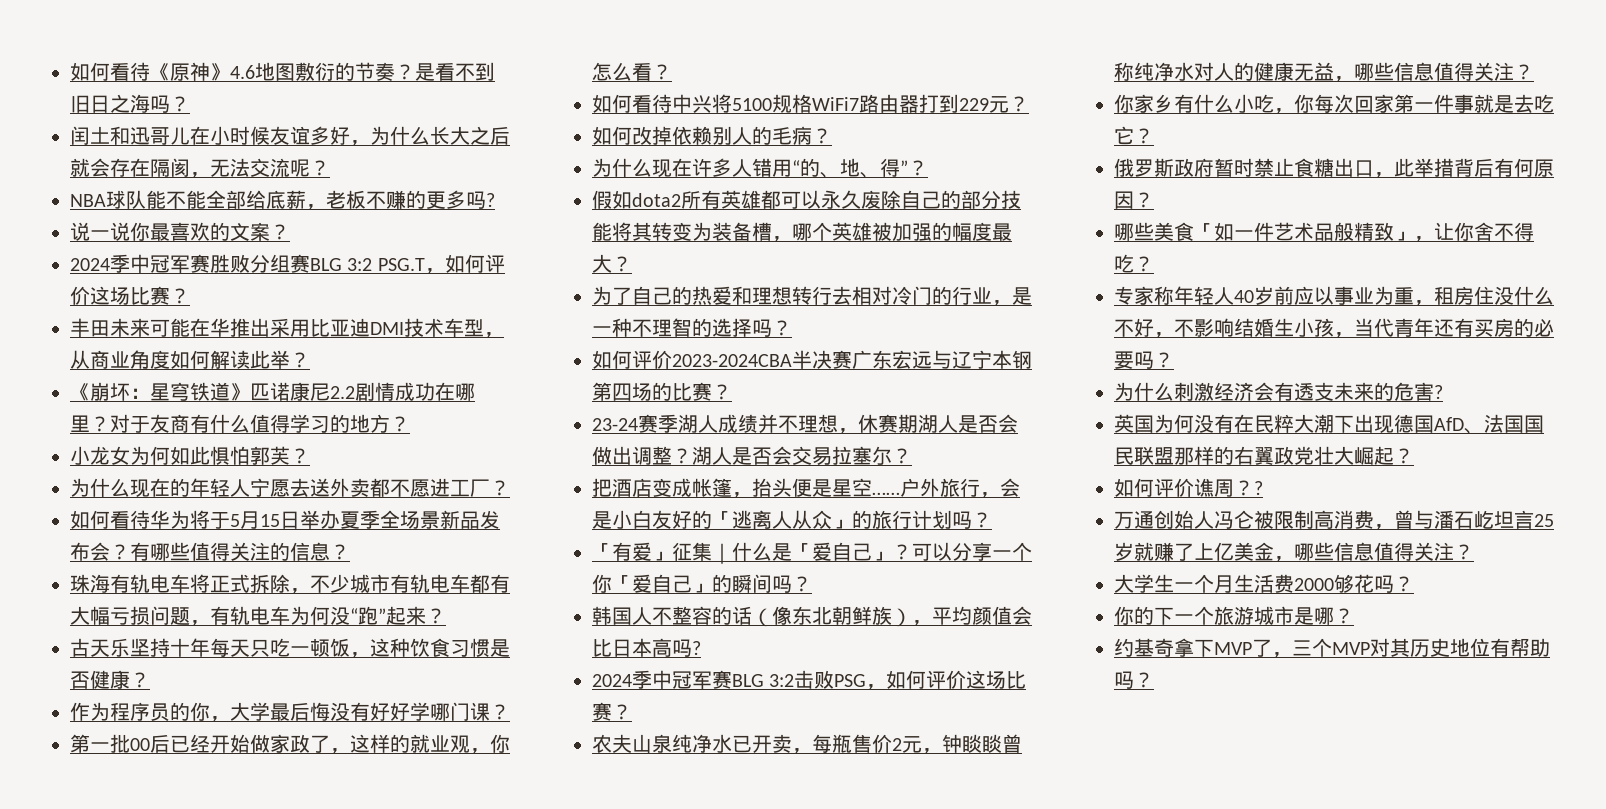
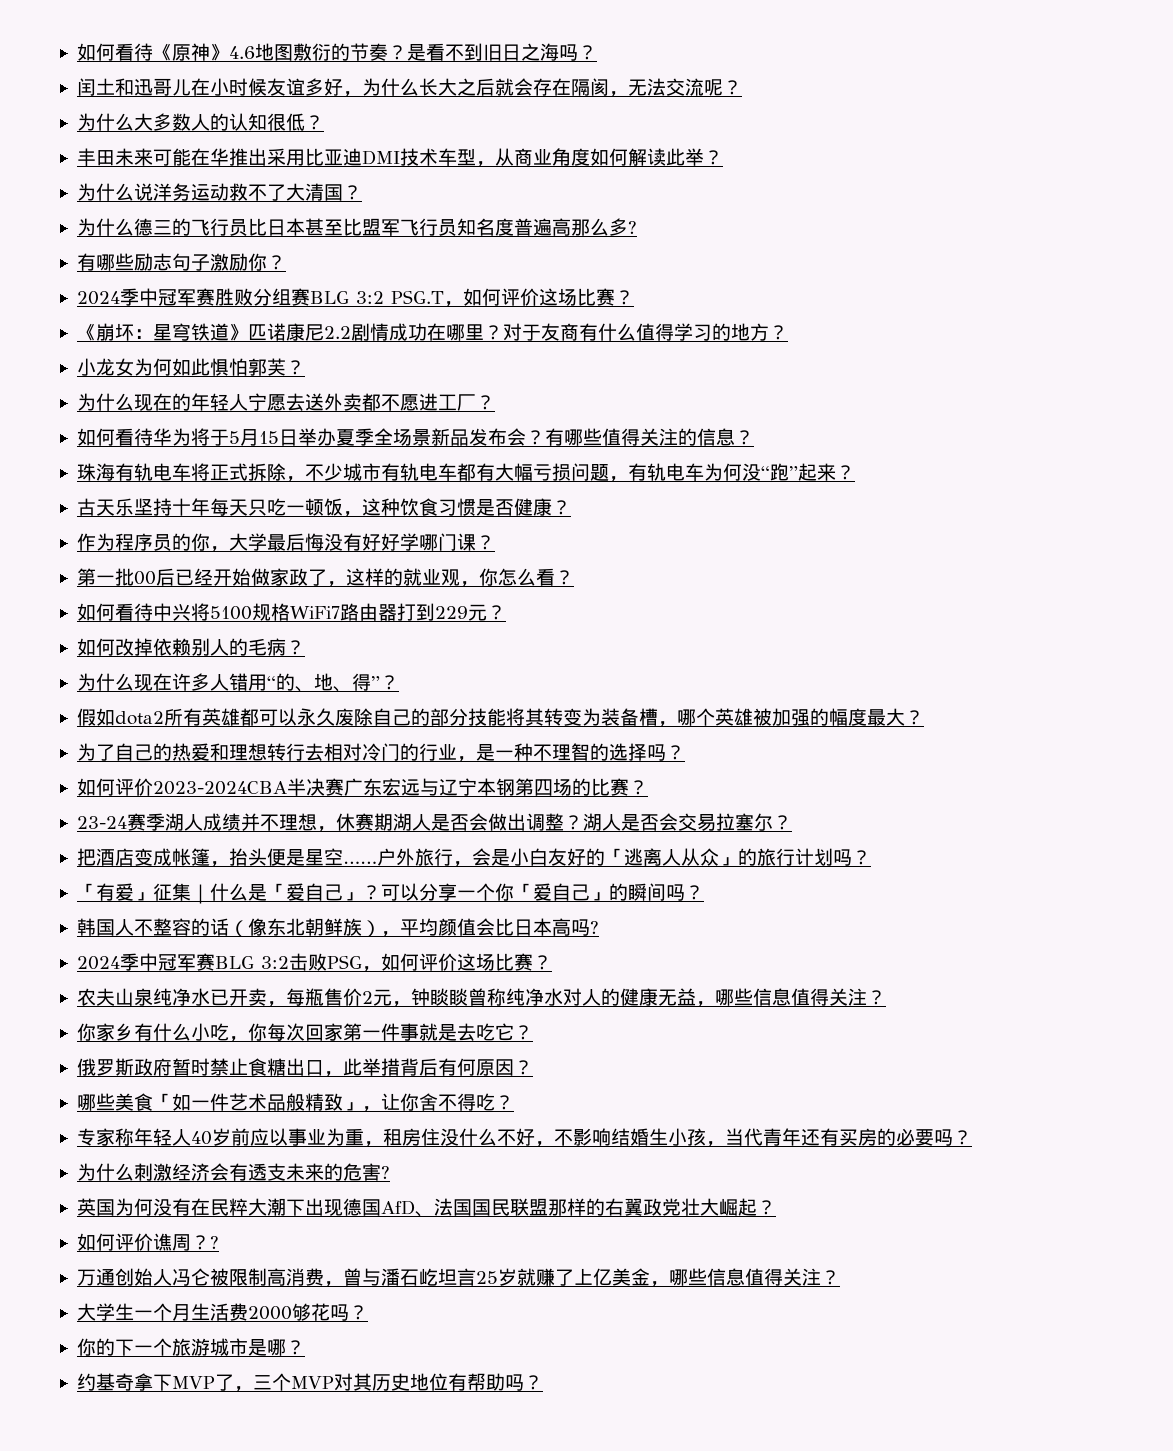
- NBA球队能不能全部给底薪，老板不赚的更多吗?
- 说一说你最喜欢的文案？
- 2024季中冠军赛胜败分组赛BLG 3:2 PSG.T，如何评价这场比赛？
+ 为什么大多数人的认知很低？
+ 为什么说洋务运动救不了大清国？
+ 为什么德三的飞行员比日本甚至比盟军飞行员知名度普遍高那么多?
+ 有哪些励志句子激励你？
+ 2024季中冠军赛胜败分组赛BLG 3:2 PSG.T，如何评价这场比赛？

